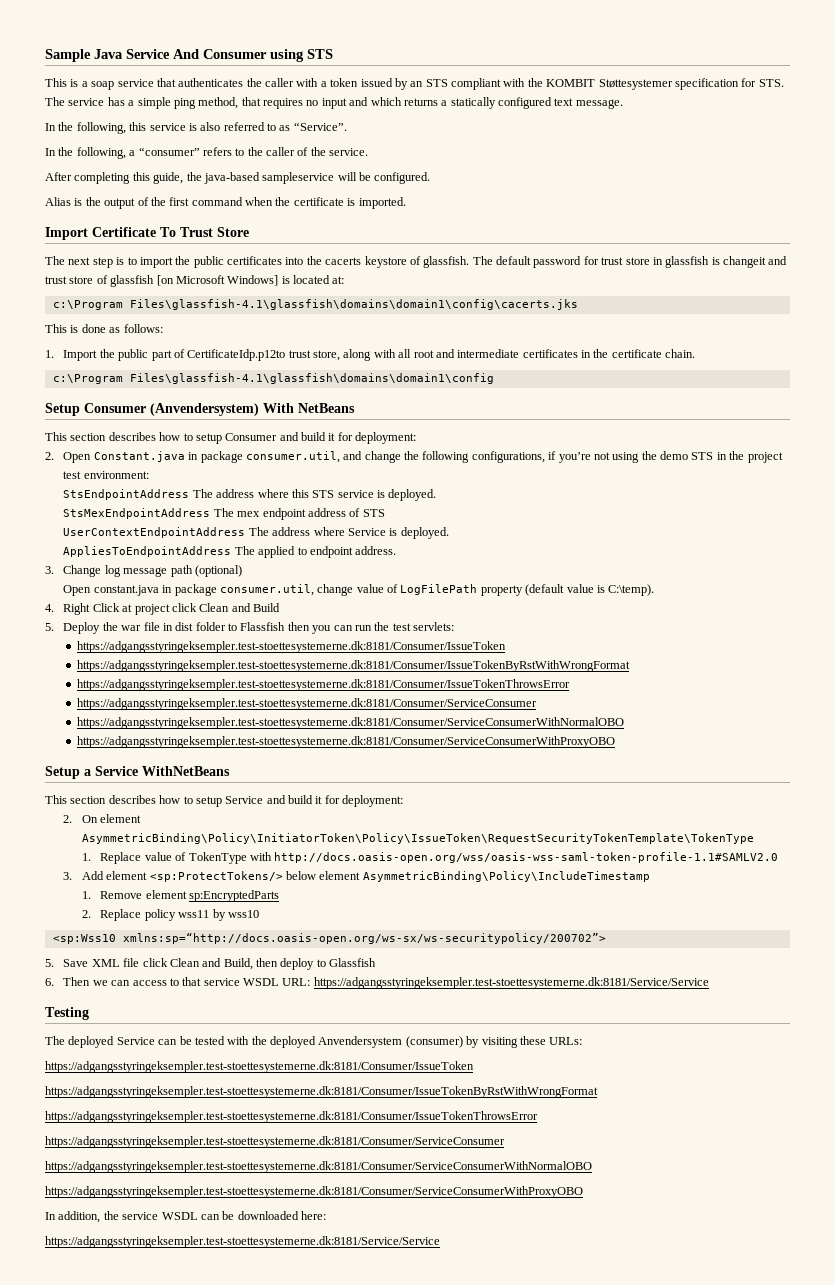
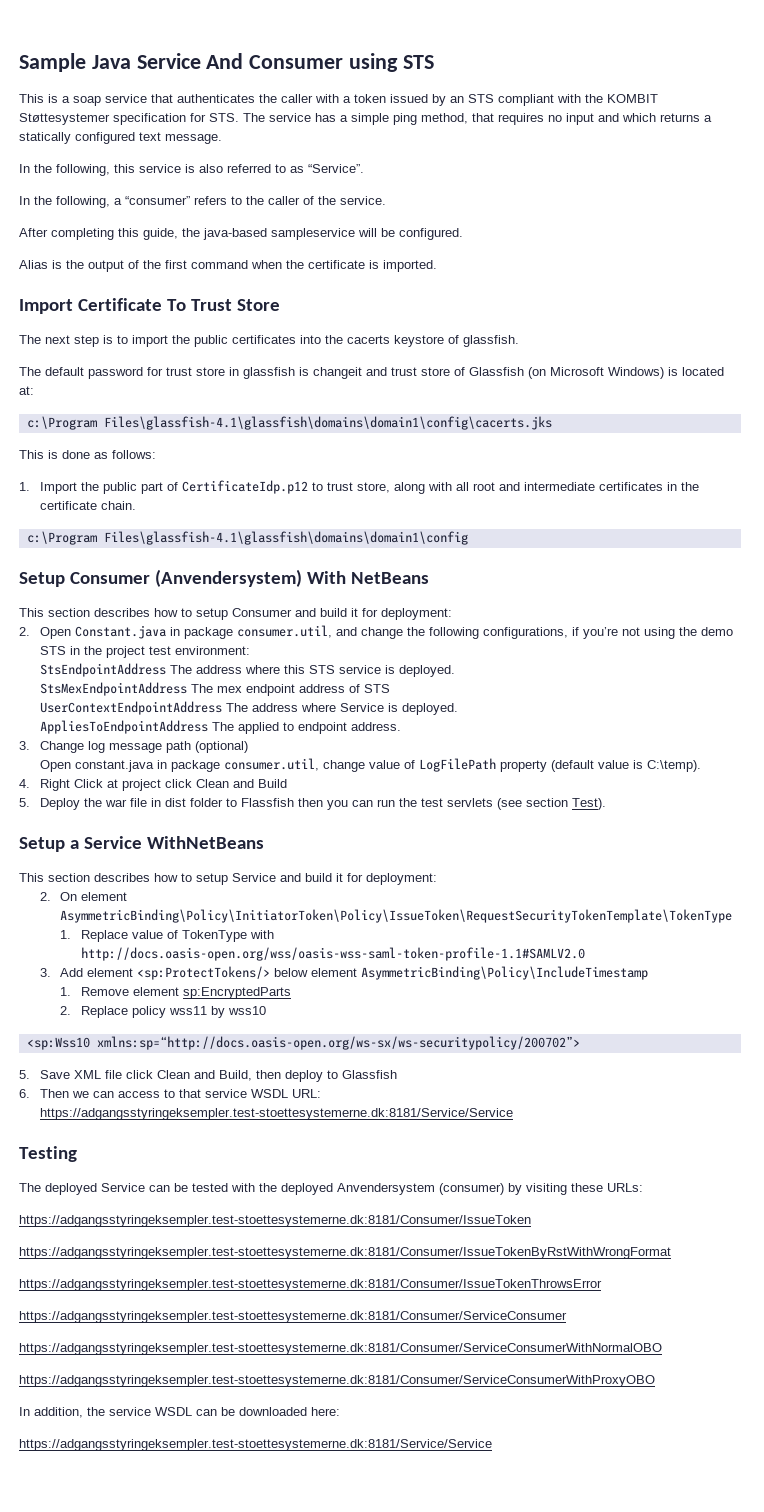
- The next step is to import the public certificates into the cacerts keystore of glassfish. The default password for trust store in glassfish is changeit and trust store of glassfish [on Microsoft Windows] is located at:
+ The next step is to import the public certificates into the cacerts keystore of glassfish.
+ The default password for trust store in glassfish is changeit and trust store of Glassfish (on Microsoft Windows) is located at:
- 1. Import the public part of CertificateIdp.p12to trust store, along with all root and intermediate certificates in the certificate chain.
+ 1. Import the public part of CertificateIdp.p12 to trust store, along with all root and intermediate certificates in the certificate chain.
- 5. Deploy the war file in dist folder to Flassfish then you can run the test servlets:
- https://adgangsstyringeksempler.test-stoettesystemerne.dk:8181/Consumer/IssueToken
- https://adgangsstyringeksempler.test-stoettesystemerne.dk:8181/Consumer/IssueTokenByRstWithWrongFormat
- https://adgangsstyringeksempler.test-stoettesystemerne.dk:8181/Consumer/IssueTokenThrowsError
- https://adgangsstyringeksempler.test-stoettesystemerne.dk:8181/Consumer/ServiceConsumer
- https://adgangsstyringeksempler.test-stoettesystemerne.dk:8181/Consumer/ServiceConsumerWithNormalOBO
- https://adgangsstyringeksempler.test-stoettesystemerne.dk:8181/Consumer/ServiceConsumerWithProxyOBO
+ 5. Deploy the war file in dist folder to Flassfish then you can run the test servlets (see section Test).

